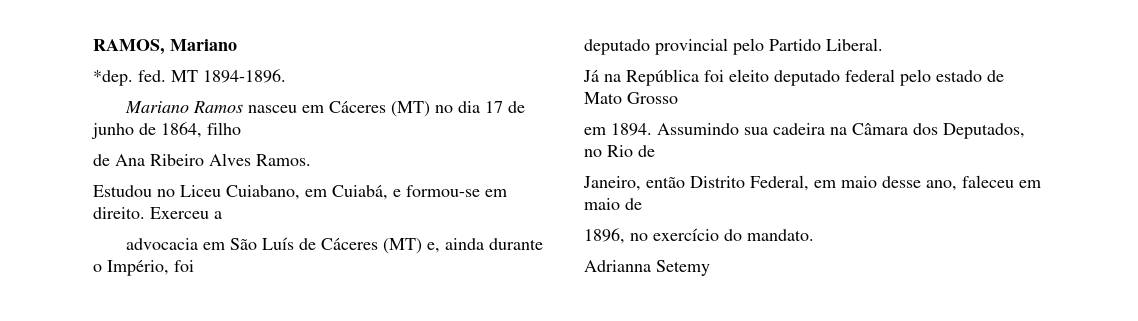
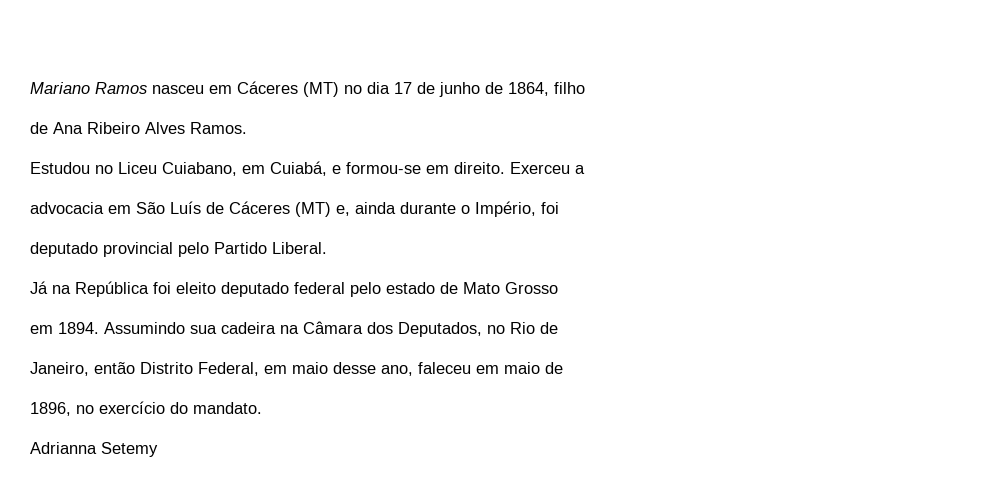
- RAMOS, Mariano
- *dep. fed. MT 1894-1896.

